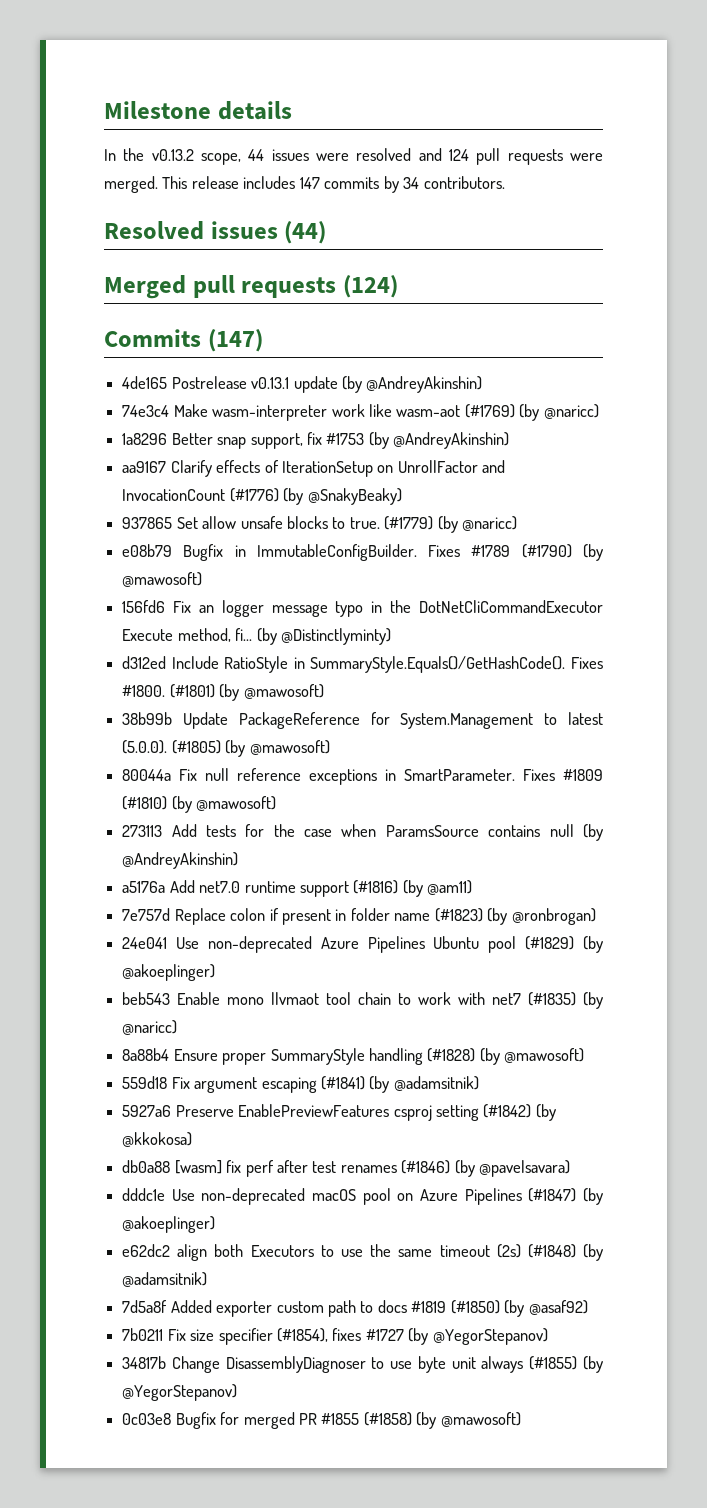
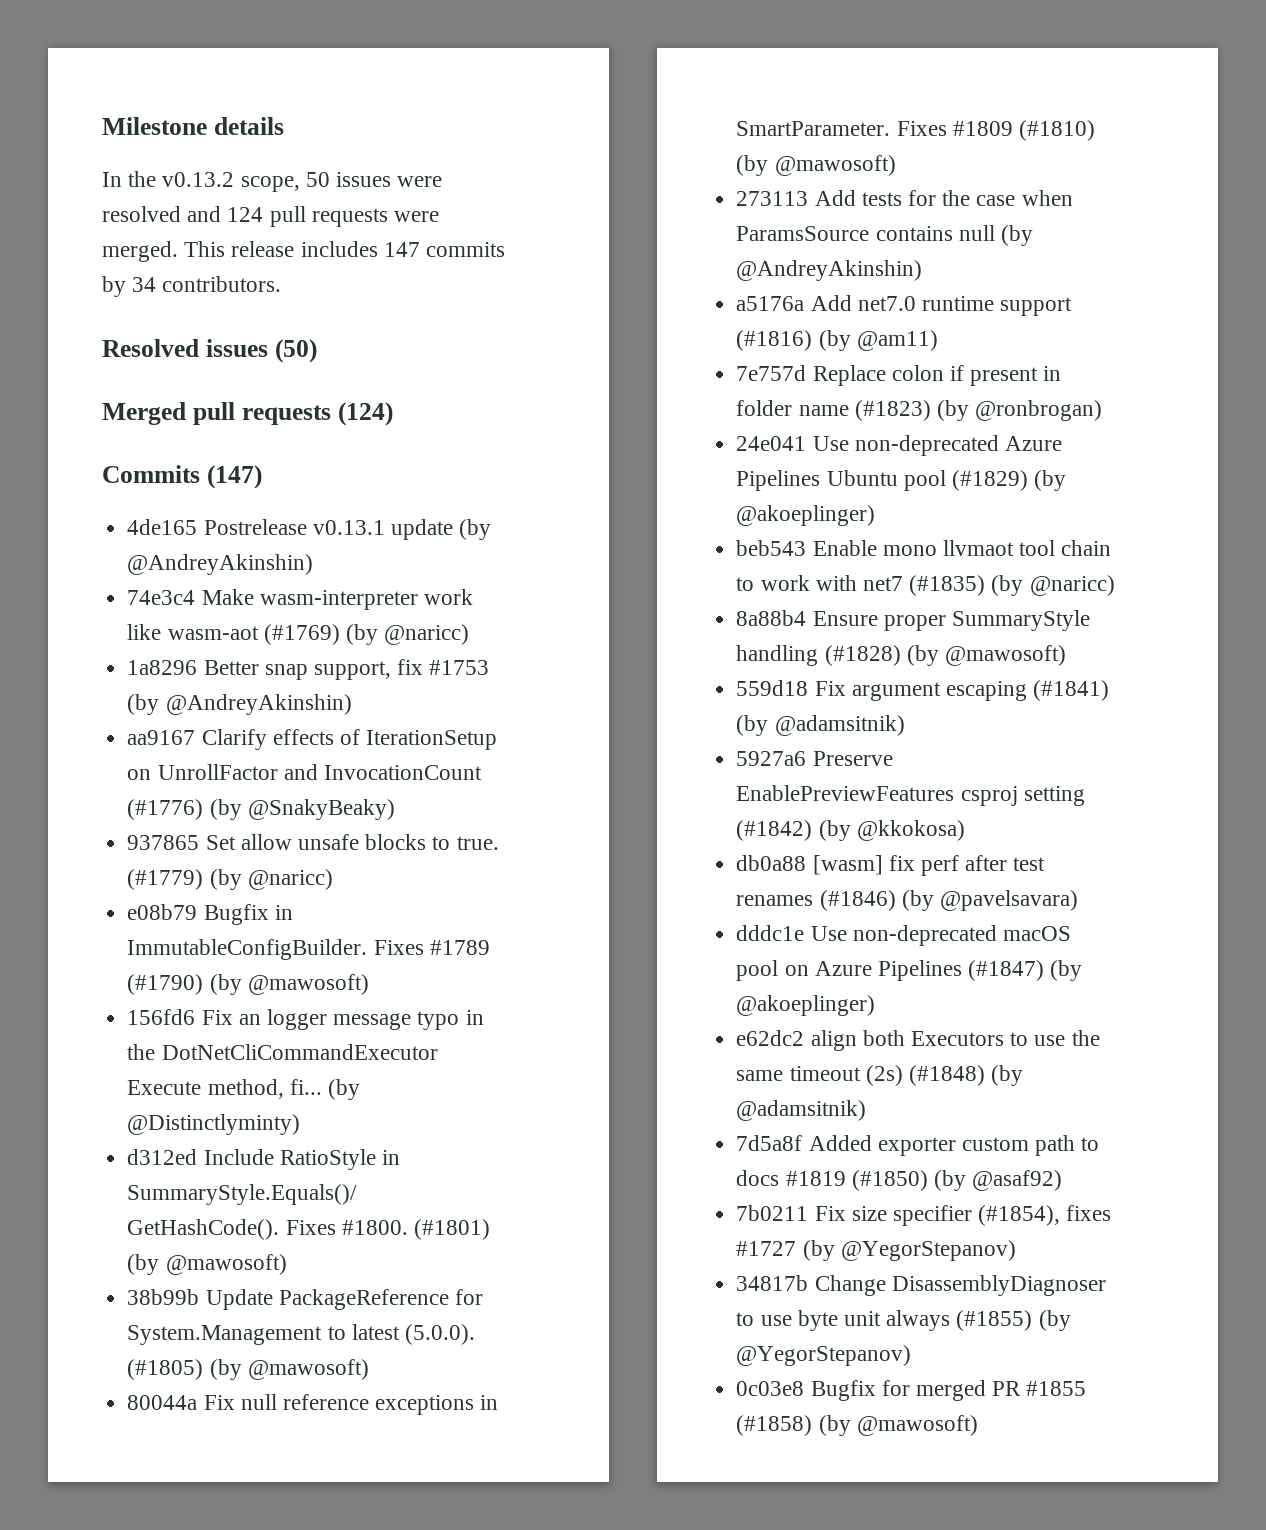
- In the v0.13.2 scope, 44 issues were resolved and 124 pull requests were merged.
+ In the v0.13.2 scope, 50 issues were resolved and 124 pull requests were merged.
- Resolved issues (44)
+ Resolved issues (50)

